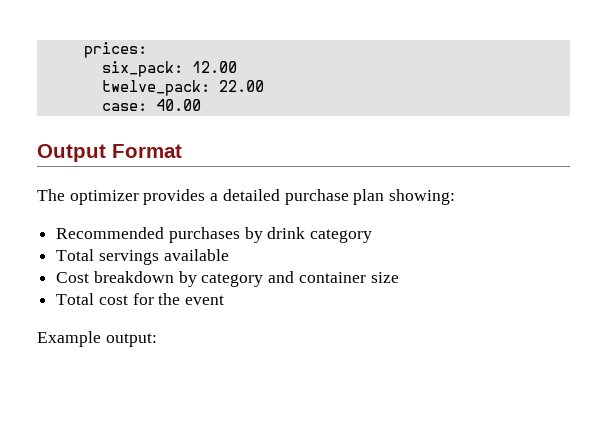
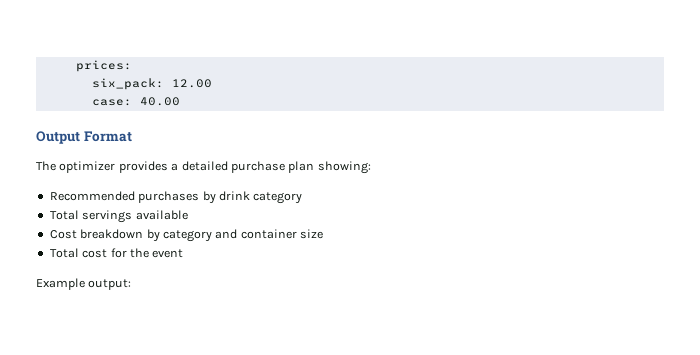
- twelve_pack: 22.00

